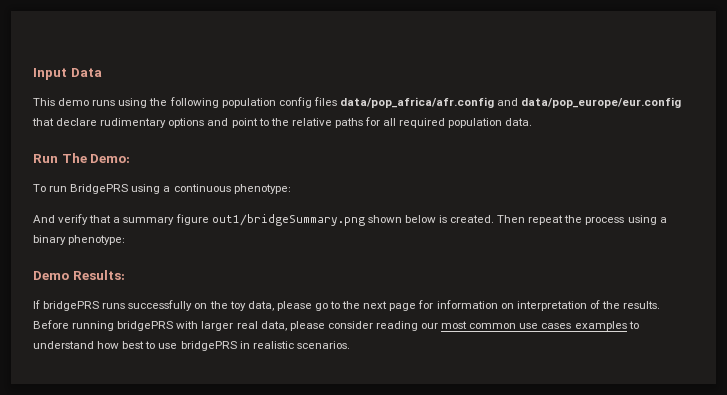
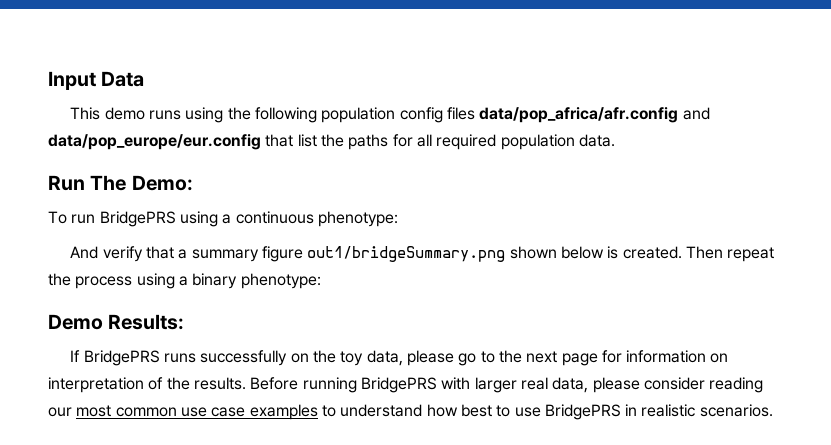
- This demo runs using the following population config files data/pop_africa/afr.config and data/pop_europe/eur.config that declare rudimentary options and point to the relative paths for all required population data.
+ This demo runs using the following population config files data/pop_africa/afr.config and data/pop_europe/eur.config that list the paths for all required population data.
- If bridgePRS runs successfully on the toy data, please go to the next page for information on interpretation of the results.
+ If BridgePRS runs successfully on the toy data, please go to the next page for information on interpretation of the results.
- Before running bridgePRS with larger real data, please consider reading our most common use cases examples to understand how best to use bridgePRS in realistic scenarios.
+ Before running BridgePRS with larger real data, please consider reading our most common use case examples to understand how best to use BridgePRS in realistic scenarios.

